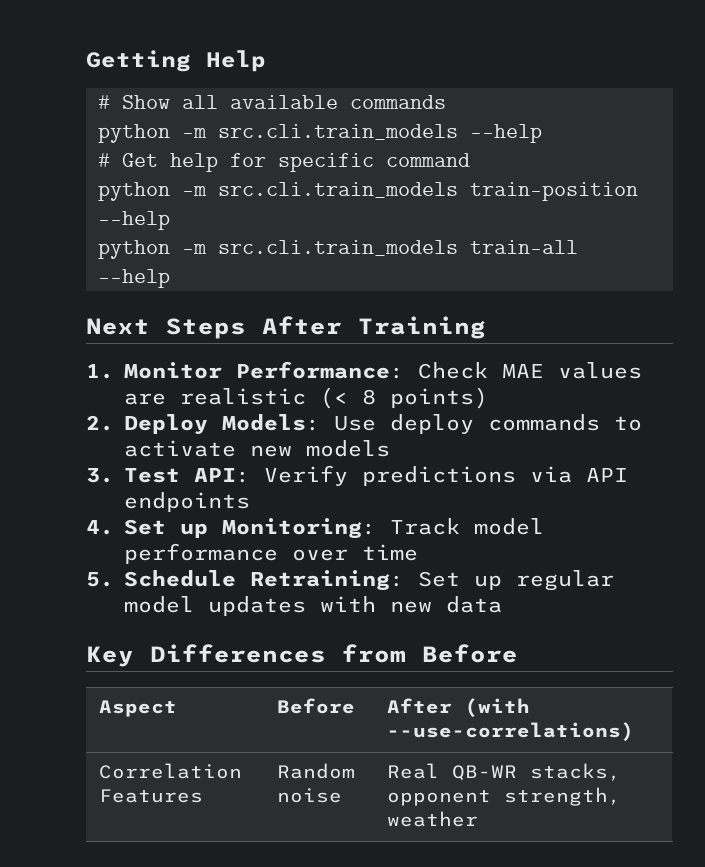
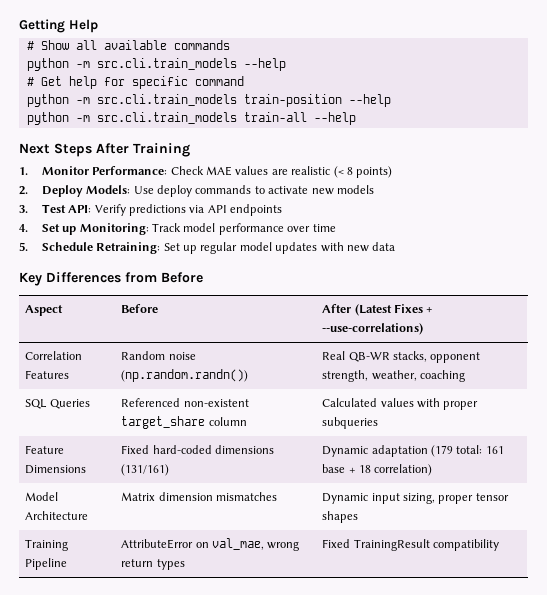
- Aspect | Before | After (with --use-correlations)
+ Aspect | Before | After (Latest Fixes + --use-correlations)
- Correlation Features | Random noise | Real QB-WR stacks, opponent strength, weather
+ Correlation Features | Random noise (np.random.randn()) | Real QB-WR stacks, opponent strength, weather, coaching
+ SQL Queries | Referenced non-existent target_share column | Calculated values with proper subqueries
+ Feature Dimensions | Fixed hard-coded dimensions (131/161) | Dynamic adaptation (179 total: 161 base + 18 correlation)
+ Model Architecture | Matrix dimension mismatches | Dynamic input sizing, proper tensor shapes
+ Training Pipeline | AttributeError on val_mae, wrong return types | Fixed TrainingResult compatibility

